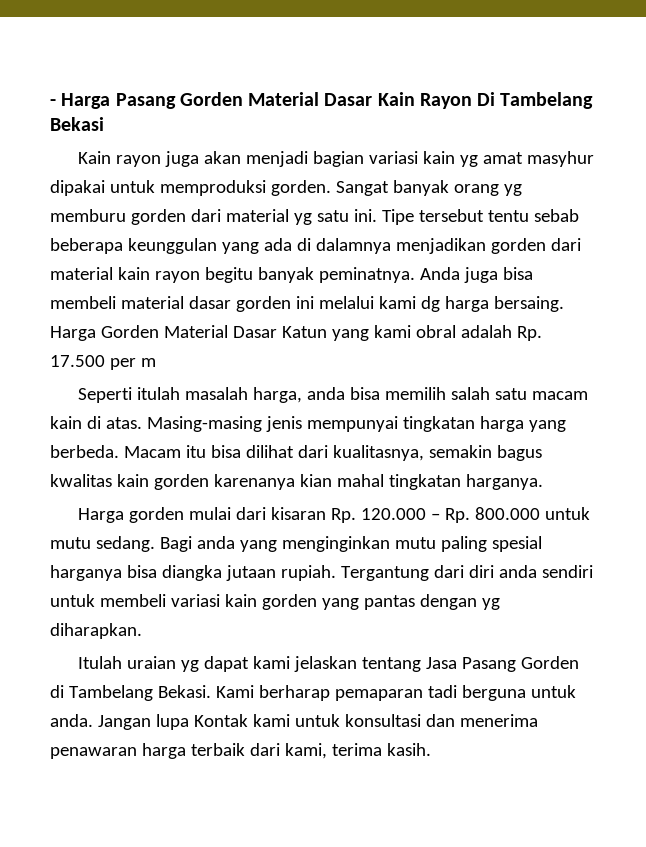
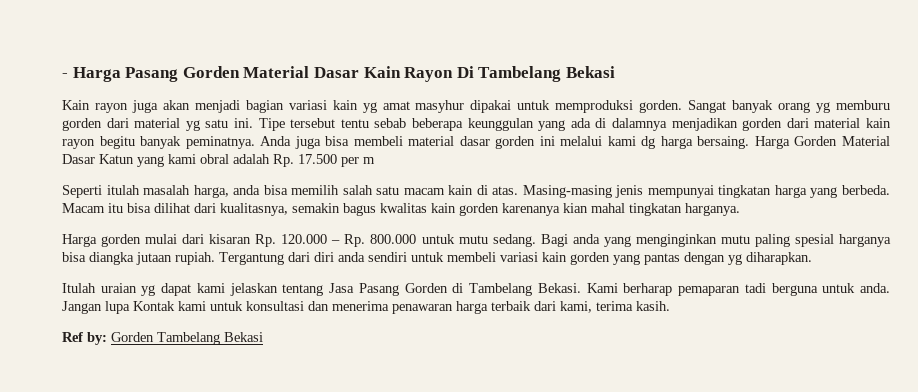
+ Ref by: Gorden Tambelang Bekasi

